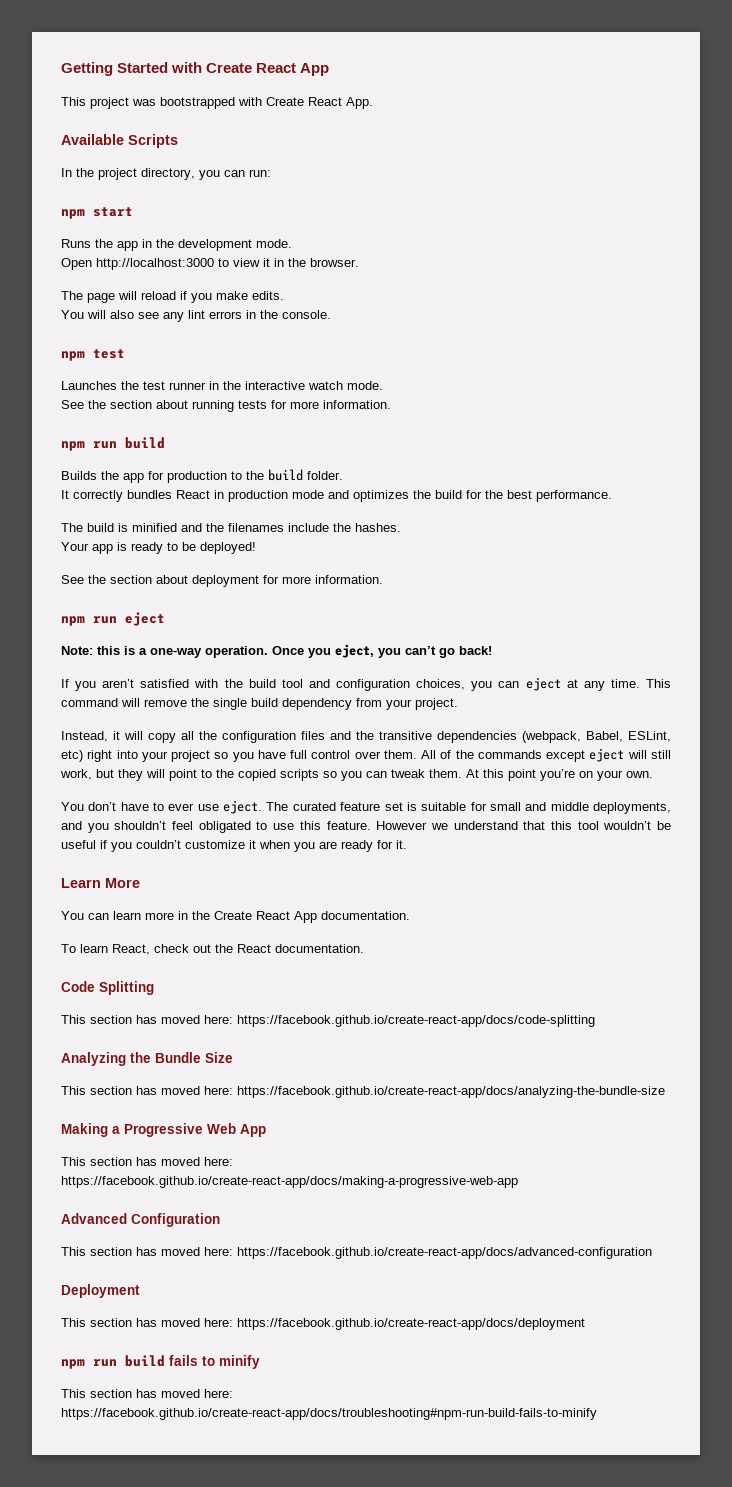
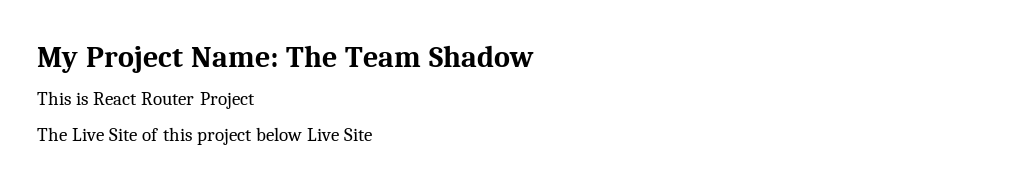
- Getting Started with Create React App
- This project was bootstrapped with Create React App.
- Available Scripts
- In the project directory, you can run:
- npm start
- Runs the app in the development mode.
- Open http://localhost:3000 to view it in the browser.
- The page will reload if you make edits.
- You will also see any lint errors in the console.
- npm test
- Launches the test runner in the interactive watch mode.
- See the section about running tests for more information.
- npm run build
- Builds the app for production to the build folder.
- It correctly bundles React in production mode and optimizes the build for the best performance.
- The build is minified and the filenames include the hashes.
- Your app is ready to be deployed!
- See the section about deployment for more information.
- npm run eject
- Note: this is a one-way operation. Once you eject, you can’t go back!
- If you aren’t satisfied with the build tool and configuration choices, you can eject at any time. This command will remove the single build dependency from your project.
- Instead, it will copy all the configuration files and the transitive dependencies (webpack, Babel, ESLint, etc) right into your project so you have full control over them. All of the commands except eject will still work, but they will point to the copied scripts so you can tweak them. At this point you’re on your own.
- You don’t have to ever use eject. The curated feature set is suitable for small and middle deployments, and you shouldn’t feel obligated to use this feature. However we understand that this tool wouldn’t be useful if you couldn’t customize it when you are ready for it.
- Learn More
- You can learn more in the Create React App documentation.
- To learn React, check out the React documentation.
- Code Splitting
- This section has moved here: https://facebook.github.io/create-react-app/docs/code-splitting
- Analyzing the Bundle Size
- This section has moved here: https://facebook.github.io/create-react-app/docs/analyzing-the-bundle-size
- Making a Progressive Web App
- This section has moved here: https://facebook.github.io/create-react-app/docs/making-a-progressive-web-app
- Advanced Configuration
- This section has moved here: https://facebook.github.io/create-react-app/docs/advanced-configuration
- Deployment
- This section has moved here: https://facebook.github.io/create-react-app/docs/deployment
- npm run build fails to minify
- This section has moved here: https://facebook.github.io/create-react-app/docs/troubleshooting#npm-run-build-fails-to-minify
+ My Project Name: The Team Shadow
+ This is React Router Project
+ The Live Site of this project below Live Site

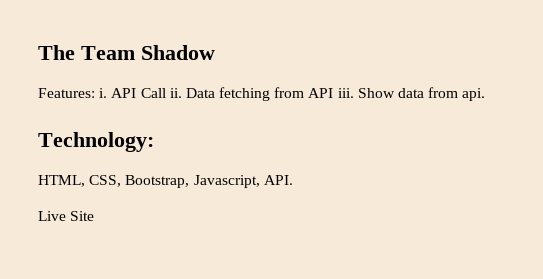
- My Project Name: The Team Shadow
+ The Team Shadow
- This is React Router Project
- The Live Site of this project below Live Site
+ Features: i. API Call ii. Data fetching from API iii. Show data from api.
+ Technology:
+ HTML, CSS, Bootstrap, Javascript, API.
+ Live Site

